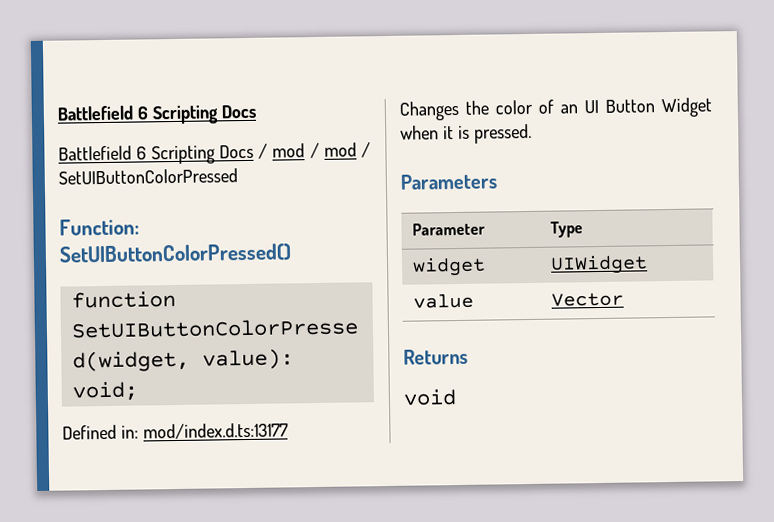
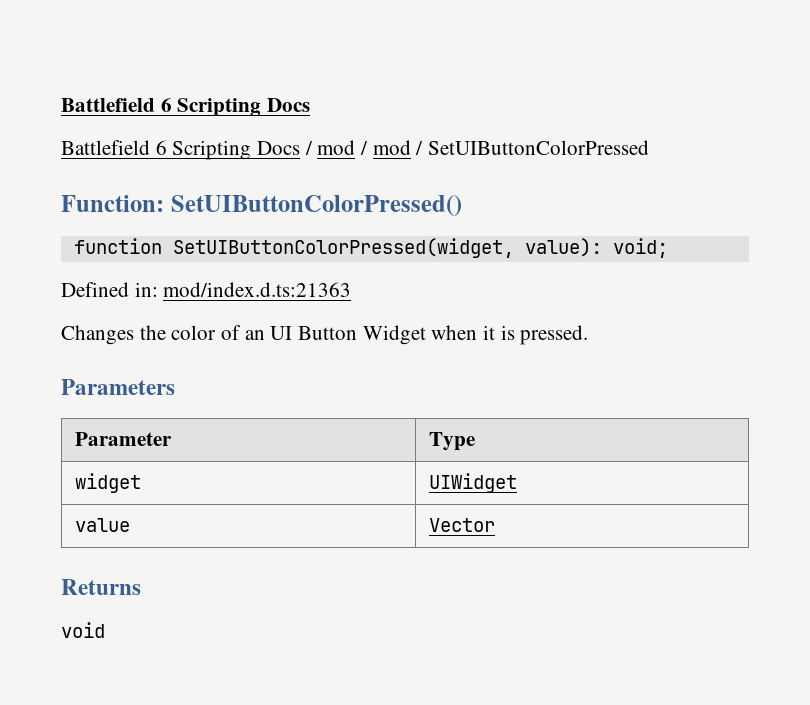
- Defined in: mod/index.d.ts:13177
+ Defined in: mod/index.d.ts:21363

